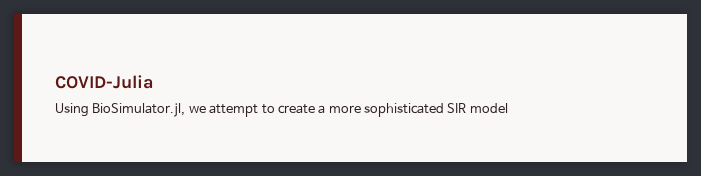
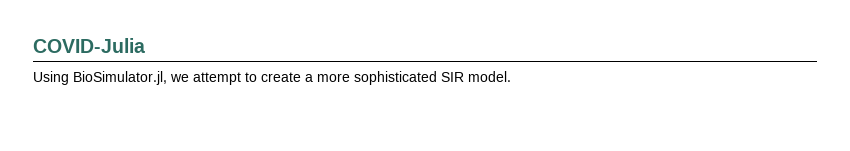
- Using BioSimulator.jl, we attempt to create a more sophisticated SIR model
+ Using BioSimulator.jl, we attempt to create a more sophisticated SIR model.

